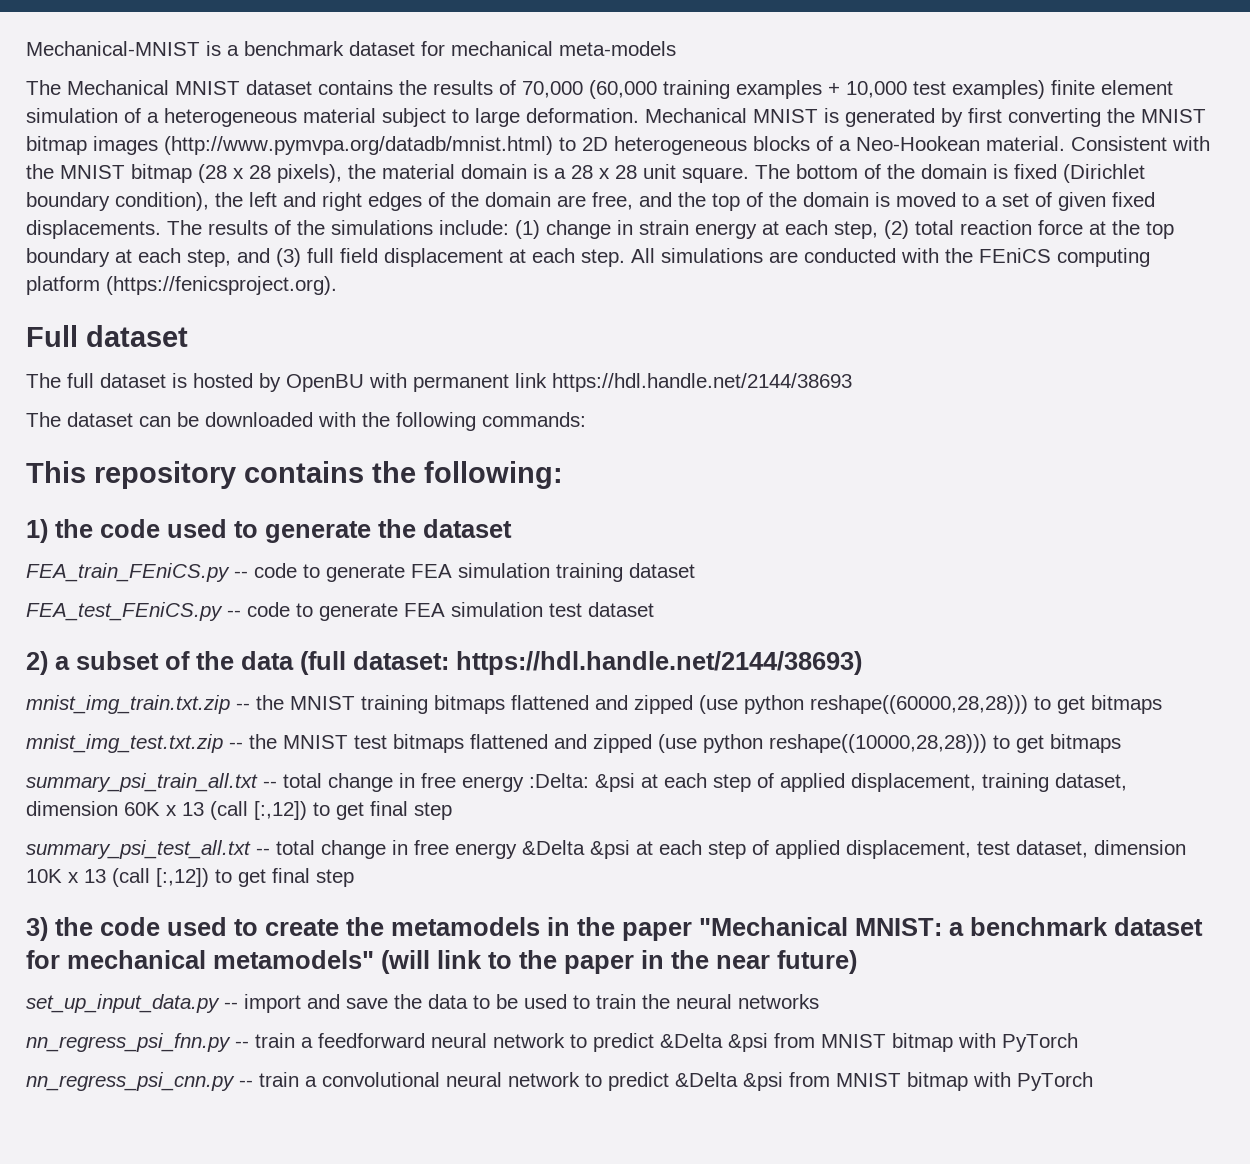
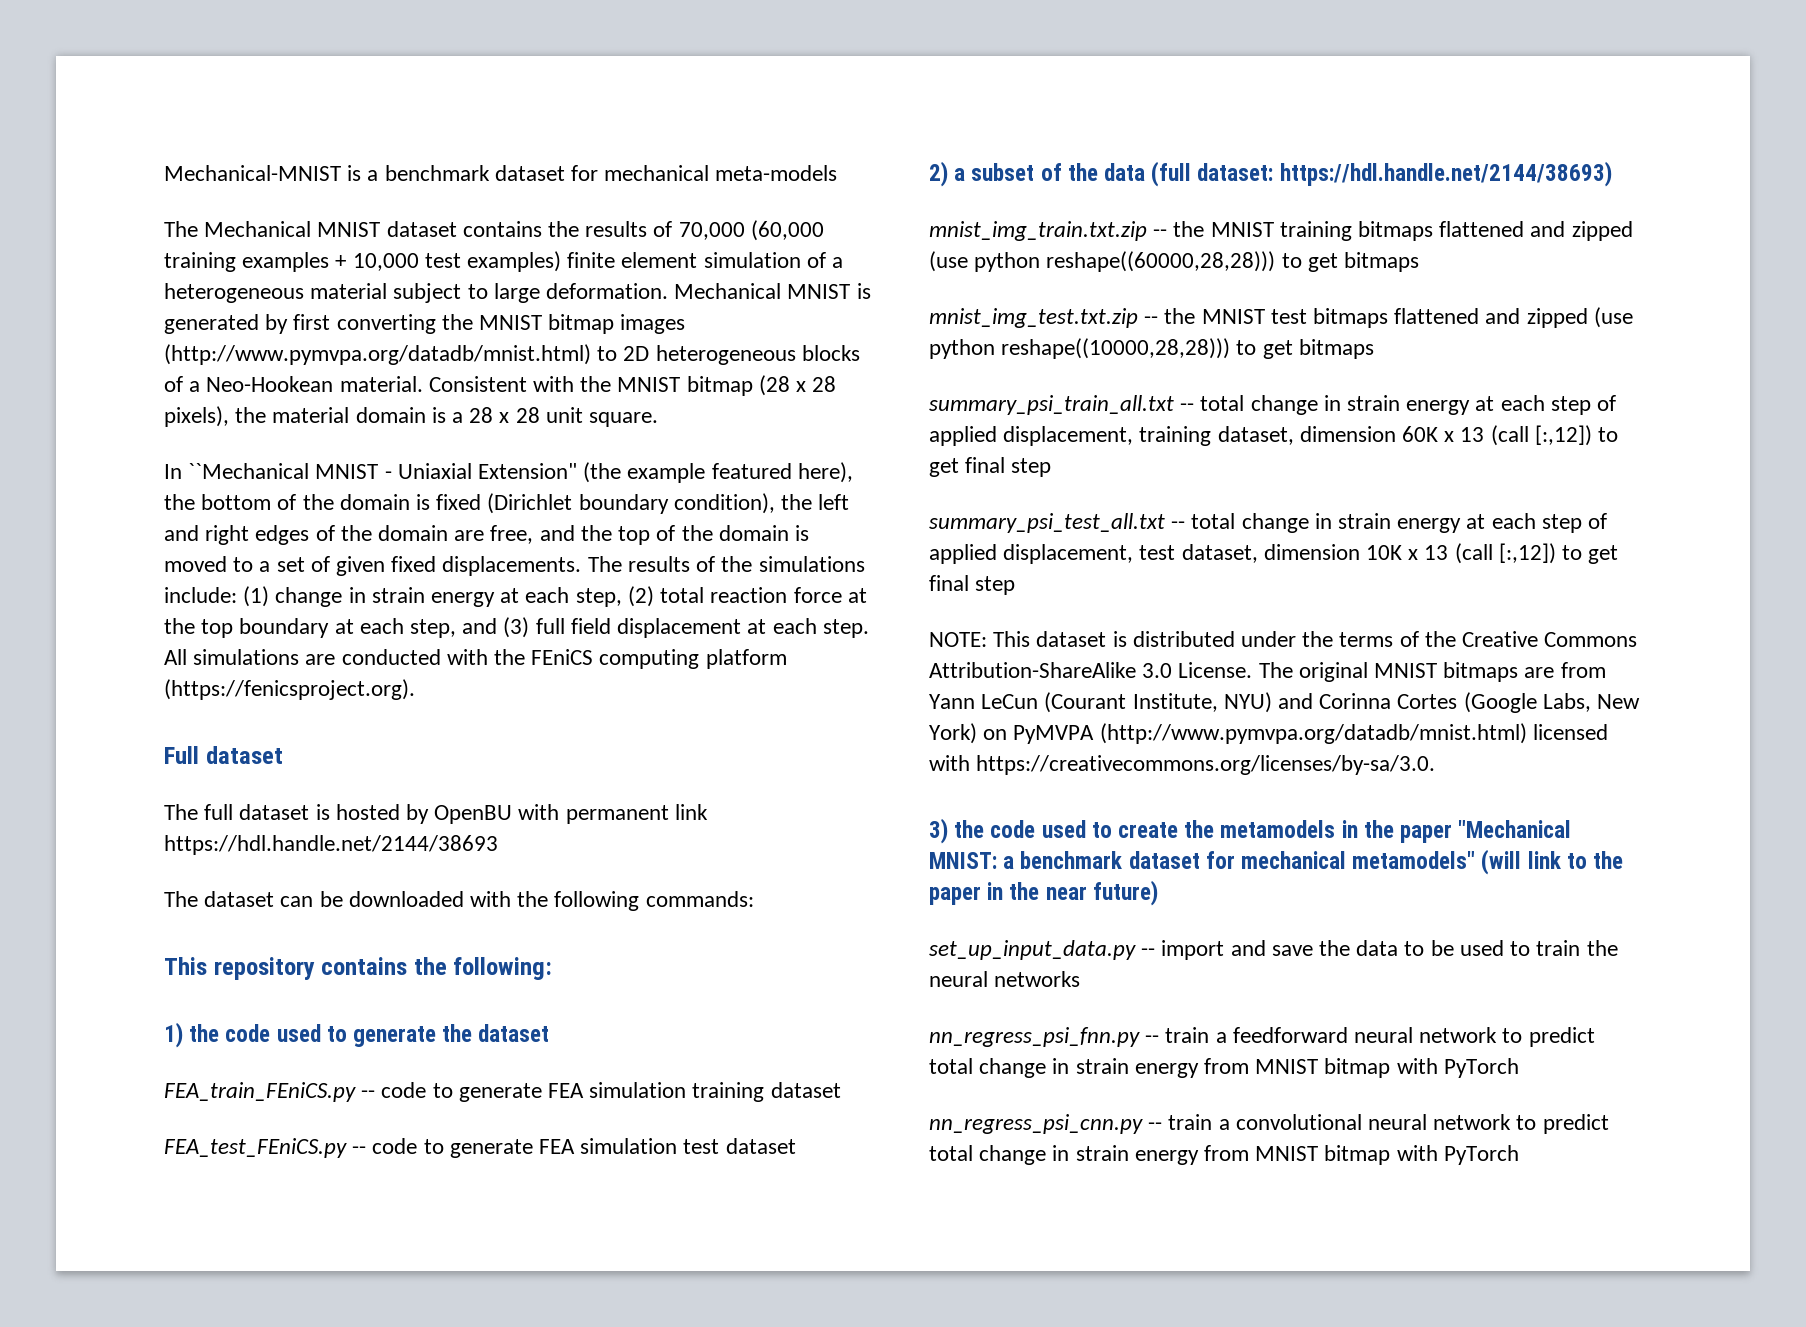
- Consistent with the MNIST bitmap (28 x 28 pixels), the material domain is a 28 x 28 unit square. The bottom of the domain is fixed (Dirichlet boundary condition), the left and right edges of the domain are free, and the top of the domain is moved to a set of given fixed displacements.
+ Consistent with the MNIST bitmap (28 x 28 pixels), the material domain is a 28 x 28 unit square.
+ In ``Mechanical MNIST - Uniaxial Extension" (the example featured here), the bottom of the domain is fixed (Dirichlet boundary condition), the left and right edges of the domain are free, and the top of the domain is moved to a set of given fixed displacements.
- summary_psi_train_all.txt -- total change in free energy :Delta: &psi at each step of applied displacement, training dataset, dimension 60K x 13 (call [:,12]) to get final step
+ summary_psi_train_all.txt -- total change in strain energy at each step of applied displacement, training dataset, dimension 60K x 13 (call [:,12]) to get final step
- summary_psi_test_all.txt -- total change in free energy &Delta &psi at each step of applied displacement, test dataset, dimension 10K x 13 (call [:,12]) to get final step
+ summary_psi_test_all.txt -- total change in strain energy at each step of applied displacement, test dataset, dimension 10K x 13 (call [:,12]) to get final step
+ NOTE: This dataset is distributed under the terms of the Creative Commons Attribution-ShareAlike 3.0 License. The original MNIST bitmaps are from Yann LeCun (Courant Institute, NYU) and Corinna Cortes (Google Labs, New York) on PyMVPA (http://www.pymvpa.org/datadb/mnist.html) licensed with https://creativecommons.org/licenses/by-sa/3.0.
- nn_regress_psi_fnn.py -- train a feedforward neural network to predict &Delta &psi from MNIST bitmap with PyTorch
+ nn_regress_psi_fnn.py -- train a feedforward neural network to predict total change in strain energy from MNIST bitmap with PyTorch
- nn_regress_psi_cnn.py -- train a convolutional neural network to predict &Delta &psi from MNIST bitmap with PyTorch
+ nn_regress_psi_cnn.py -- train a convolutional neural network to predict total change in strain energy from MNIST bitmap with PyTorch

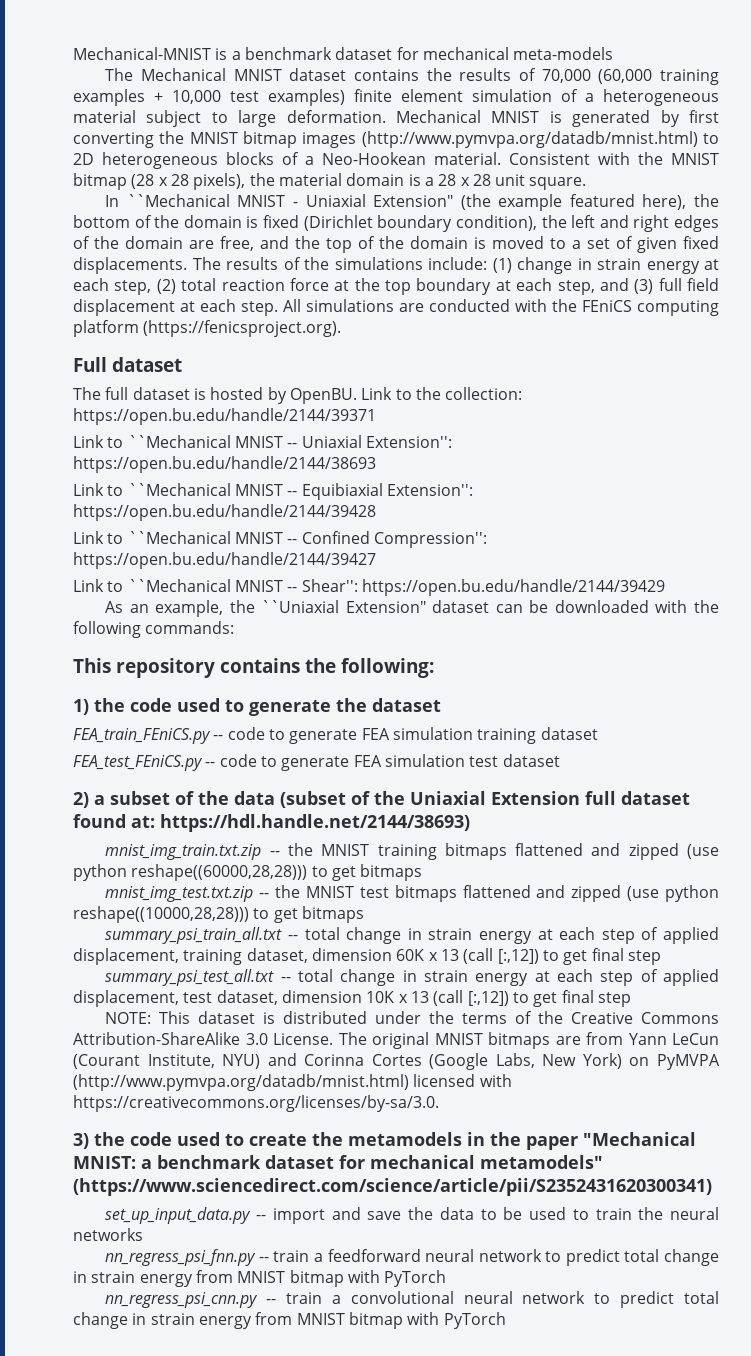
- The full dataset is hosted by OpenBU with permanent link https://hdl.handle.net/2144/38693
- The dataset can be downloaded with the following commands:
+ The full dataset is hosted by OpenBU. Link to the collection: https://open.bu.edu/handle/2144/39371
+ Link to ``Mechanical MNIST -- Uniaxial Extension'': https://open.bu.edu/handle/2144/38693
+ Link to ``Mechanical MNIST -- Equibiaxial Extension'': https://open.bu.edu/handle/2144/39428
+ Link to ``Mechanical MNIST -- Confined Compression'': https://open.bu.edu/handle/2144/39427
+ Link to ``Mechanical MNIST -- Shear'': https://open.bu.edu/handle/2144/39429
+ As an example, the ``Uniaxial Extension" dataset can be downloaded with the following commands:
- 2) a subset of the data (full dataset: https://hdl.handle.net/2144/38693)
+ 2) a subset of the data (subset of the Uniaxial Extension full dataset found at: https://hdl.handle.net/2144/38693)
- 3) the code used to create the metamodels in the paper "Mechanical MNIST: a benchmark dataset for mechanical metamodels" (will link to the paper in the near future)
+ 3) the code used to create the metamodels in the paper "Mechanical MNIST: a benchmark dataset for mechanical metamodels" (https://www.sciencedirect.com/science/article/pii/S2352431620300341)

